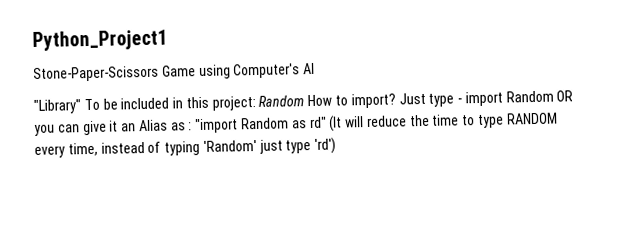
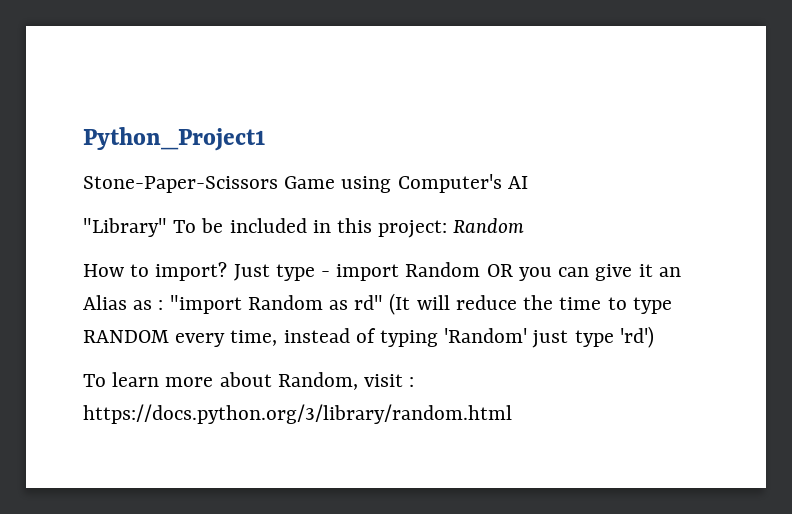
- "Library" To be included in this project: Random How to import?
+ "Library" To be included in this project: Random
+ How to import?
+ To learn more about Random, visit : https://docs.python.org/3/library/random.html

